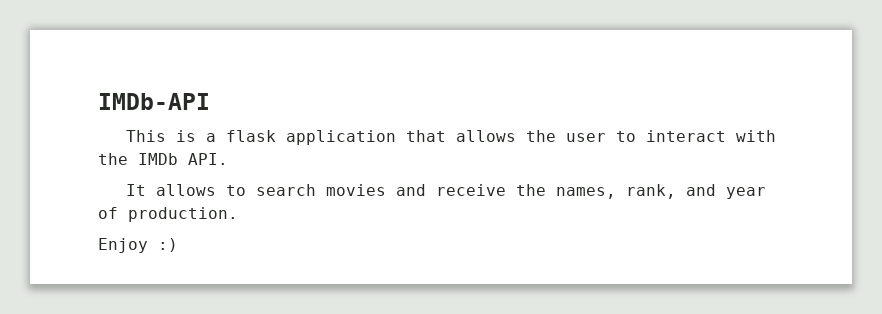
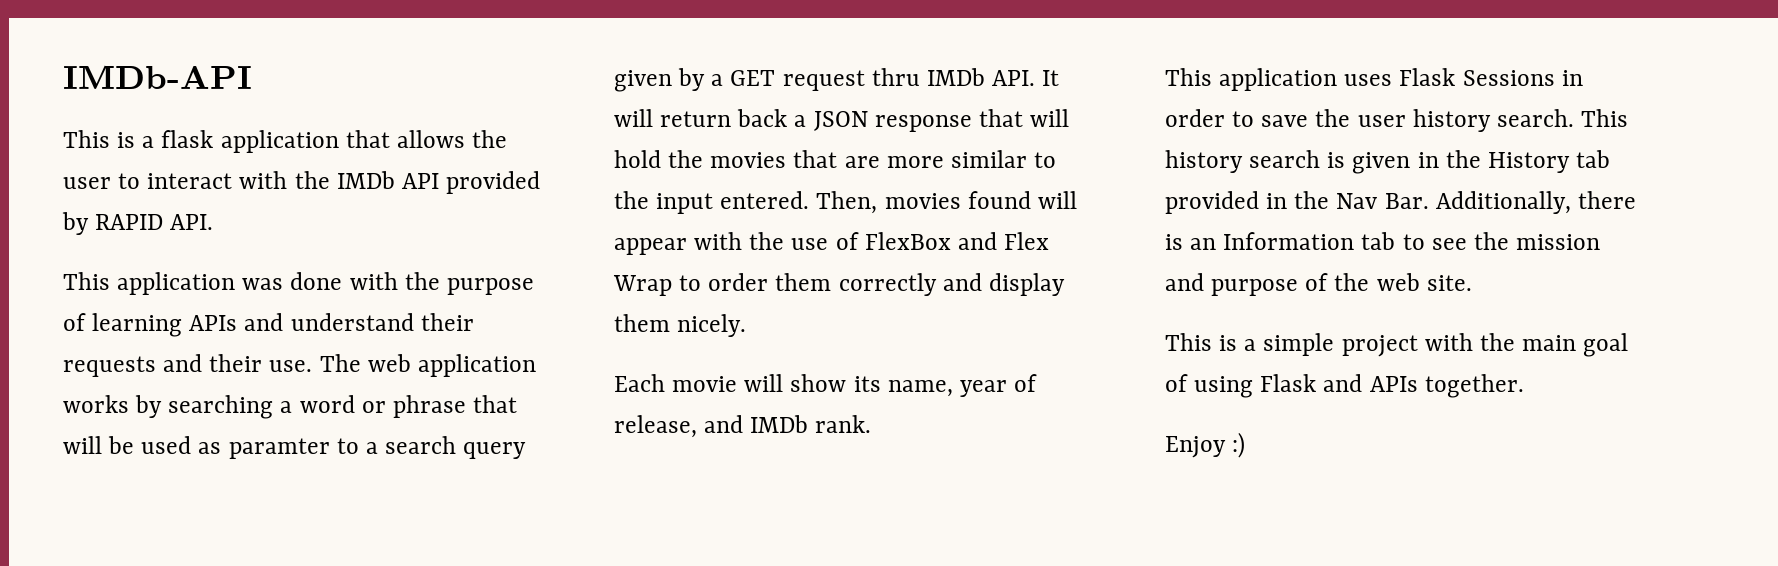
- This is a flask application that allows the user to interact with the IMDb API.
- It allows to search movies and receive the names, rank, and year of production.
+ This is a flask application that allows the user to interact with the IMDb API provided by RAPID API.
+ This application was done with the purpose of learning APIs and understand their requests and their use. The web application works by searching a word or phrase that will be used as paramter to a search query given by a GET request thru IMDb API. It will return back a JSON response that will hold the movies that are more similar to the input entered. Then, movies found will appear with the use of FlexBox and Flex Wrap to order them correctly and display them nicely.
+ Each movie will show its name, year of release, and IMDb rank.
+ This application uses Flask Sessions in order to save the user history search. This history search is given in the History tab provided in the Nav Bar. Additionally, there is an Information tab to see the mission and purpose of the web site.
+ This is a simple project with the main goal of using Flask and APIs together.

